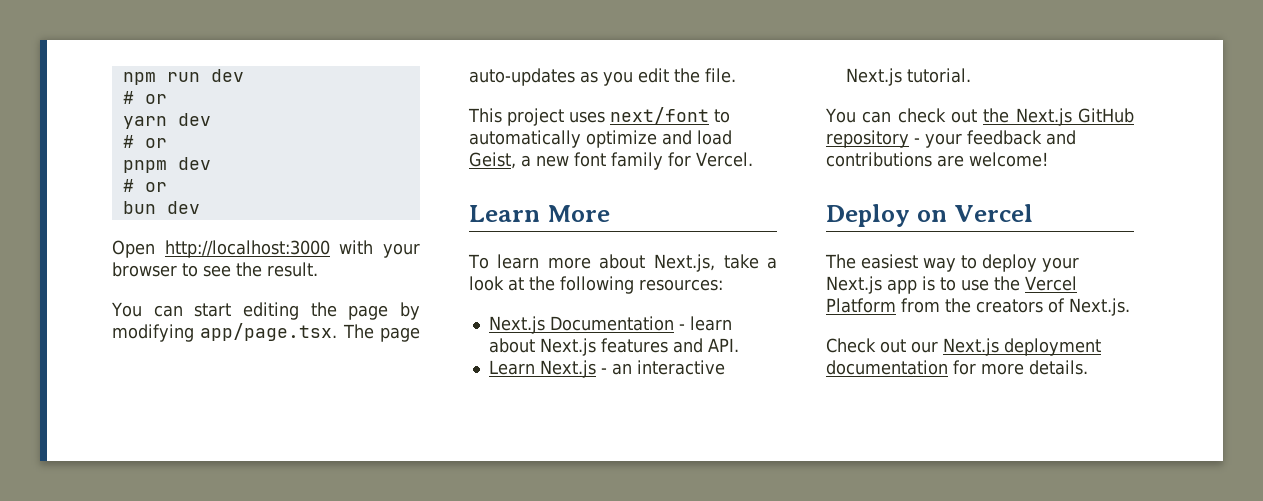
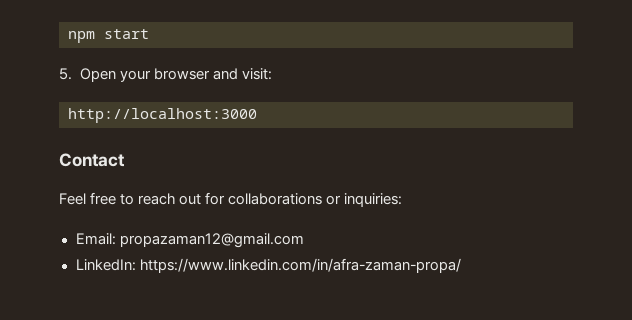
- npm run dev
- # or
- yarn dev
- # or
- pnpm dev
- # or
- bun dev
- Open http://localhost:3000 with your browser to see the result.
- You can start editing the page by modifying app/page.tsx. The page auto-updates as you edit the file.
- This project uses next/font to automatically optimize and load Geist, a new font family for Vercel.
- Learn More
- To learn more about Next.js, take a look at the following resources:
- Next.js Documentation - learn about Next.js features and API.
- Learn Next.js - an interactive Next.js tutorial.
- You can check out the Next.js GitHub repository - your feedback and contributions are welcome!
- Deploy on Vercel
- The easiest way to deploy your Next.js app is to use the Vercel Platform from the creators of Next.js.
- Check out our Next.js deployment documentation for more details.
+ npm start
+ 5. Open your browser and visit:
+ http://localhost:3000
+ Contact
+ Feel free to reach out for collaborations or inquiries:
+ Email: propazaman12@gmail.com
+ LinkedIn: https://www.linkedin.com/in/afra-zaman-propa/

